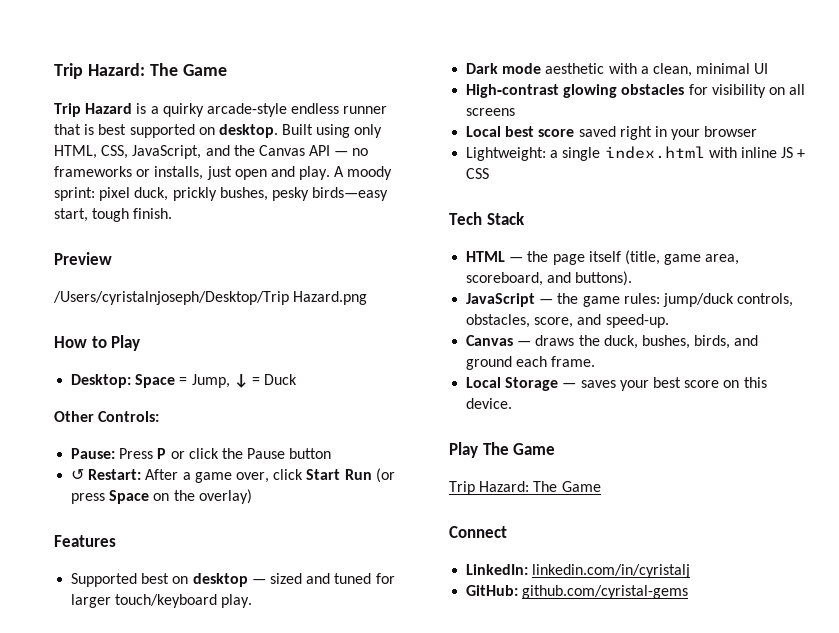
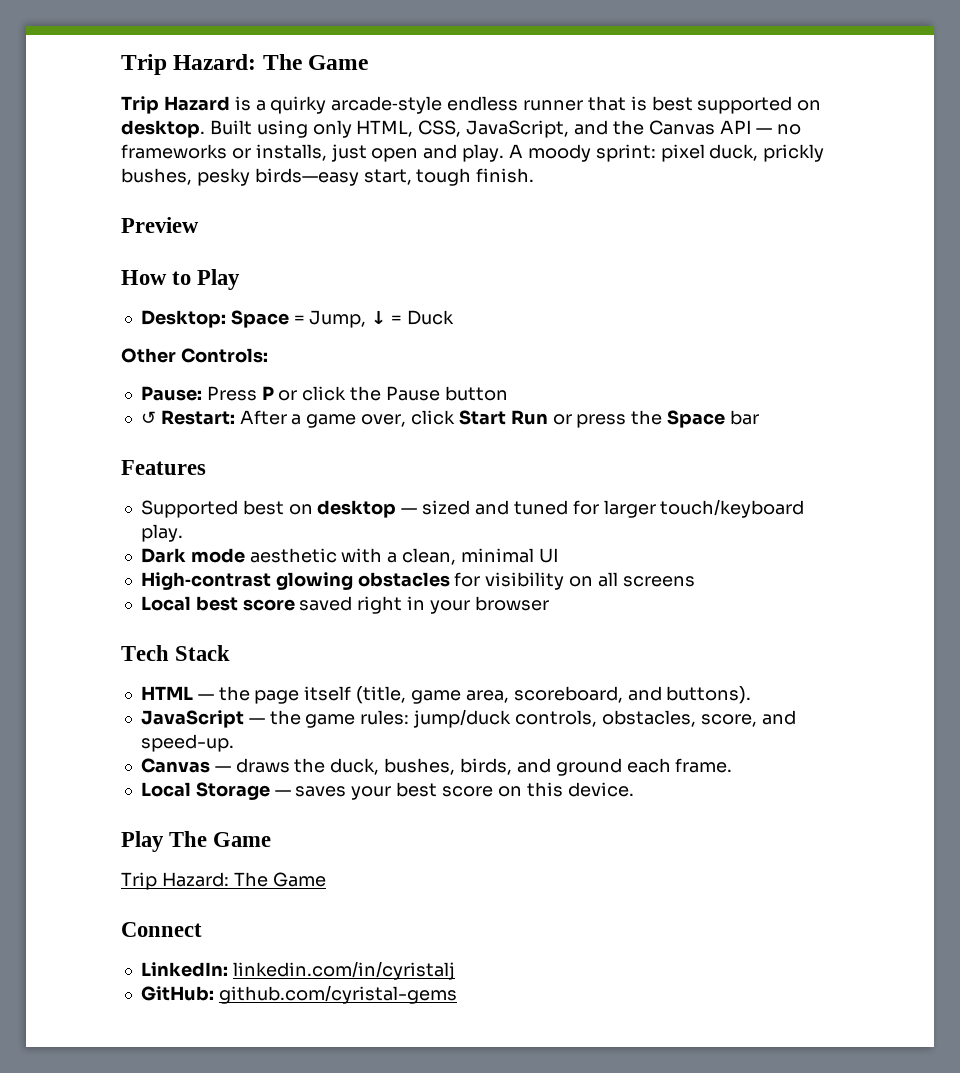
- /Users/cyristalnjoseph/Desktop/Trip Hazard.png
- ↺ Restart: After a game over, click Start Run (or press Space on the overlay)
+ ↺ Restart: After a game over, click Start Run or press the Space bar
- Lightweight: a single index.html with inline JS + CSS

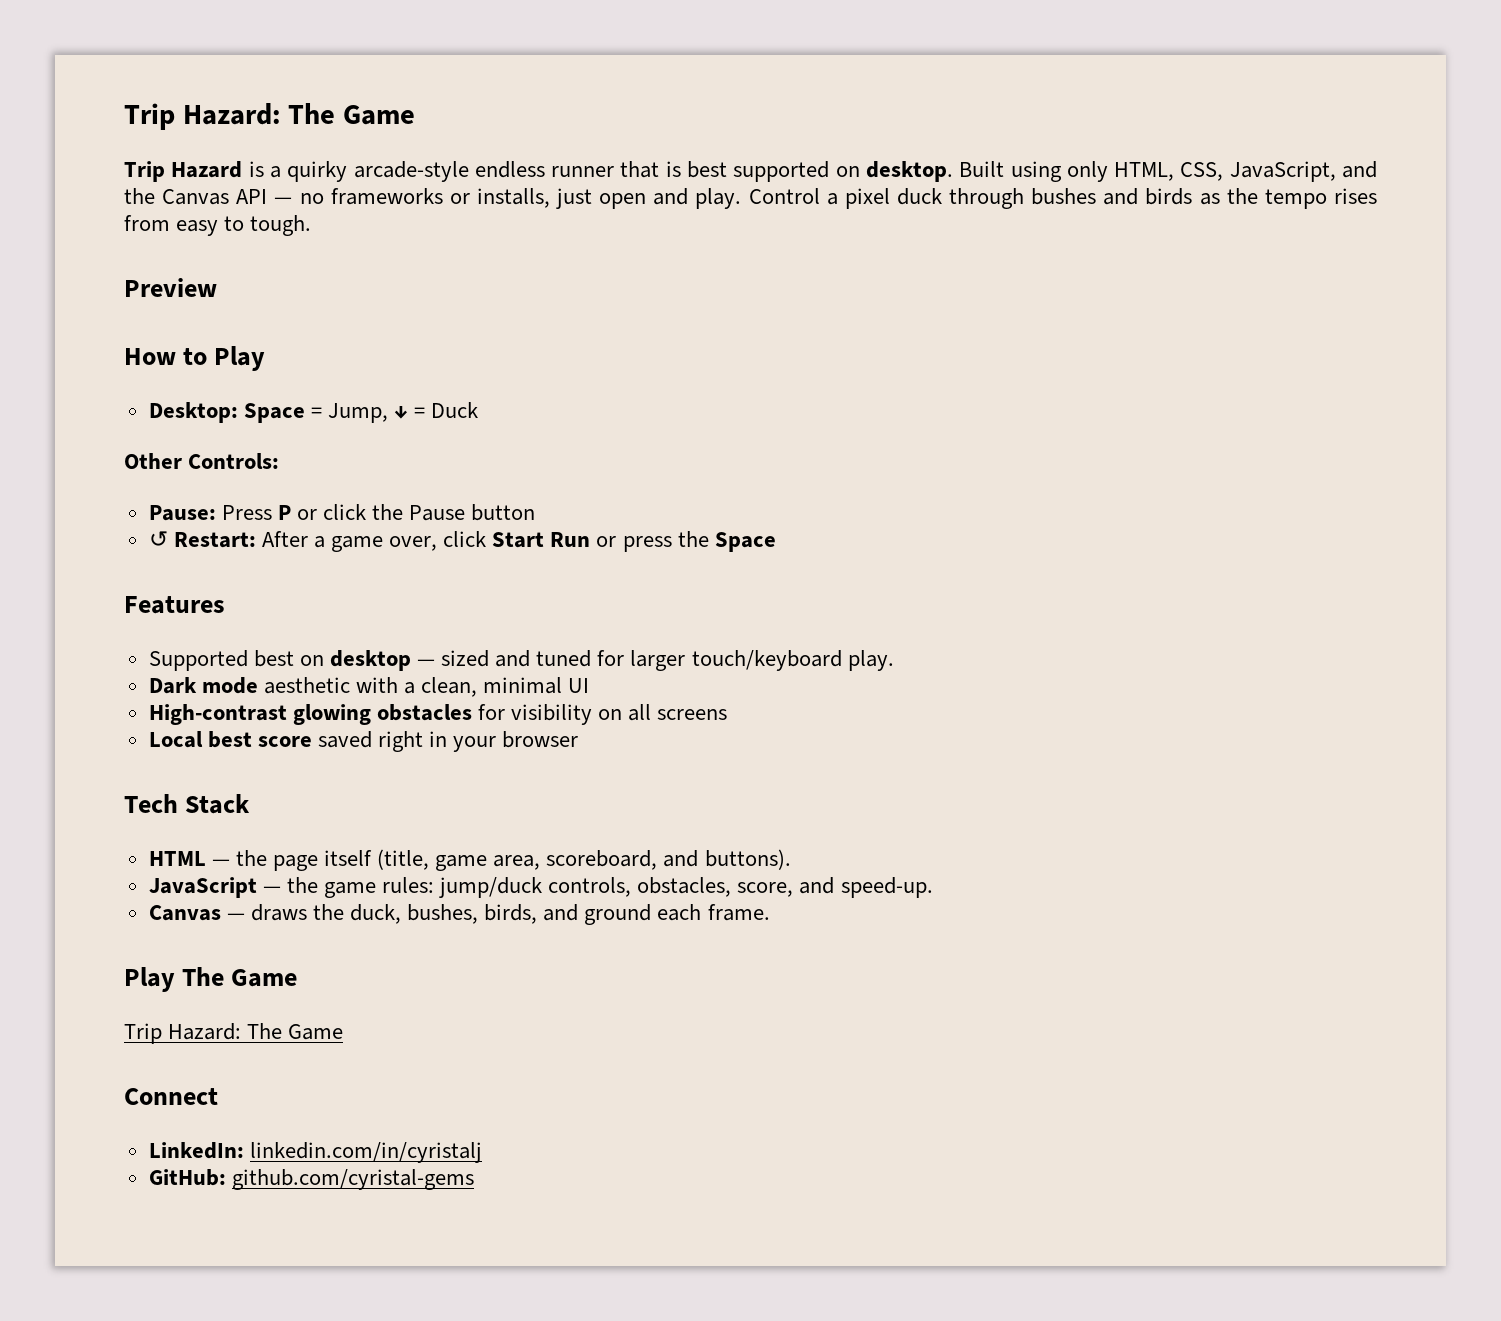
- A moody sprint: pixel duck, prickly bushes, pesky birds—easy start, tough finish.
+ Control a pixel duck through bushes and birds as the tempo rises from easy to tough.
- ↺ Restart: After a game over, click Start Run or press the Space bar
+ ↺ Restart: After a game over, click Start Run or press the Space
- Local Storage — saves your best score on this device.

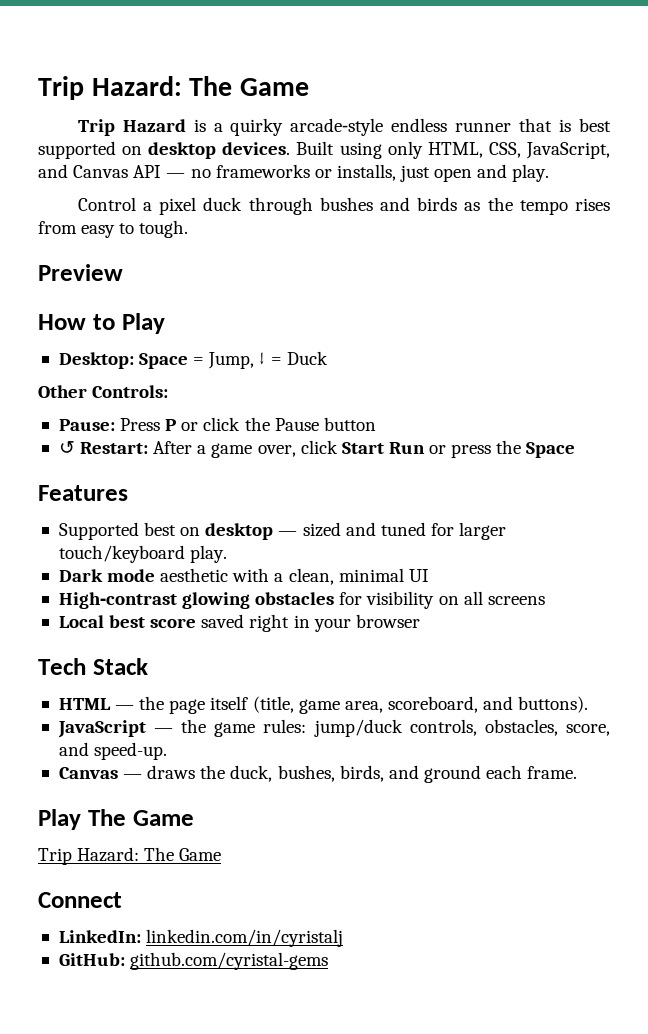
- Trip Hazard is a quirky arcade‑style endless runner that is best supported on desktop.
+ Trip Hazard is a quirky arcade‑style endless runner that is best supported on desktop devices.
- Built using only HTML, CSS, JavaScript, and the Canvas API — no frameworks or installs, just open and play. Control a pixel duck through bushes and birds as the tempo rises from easy to tough.
+ Built using only HTML, CSS, JavaScript, and Canvas API — no frameworks or installs, just open and play.
+ Control a pixel duck through bushes and birds as the tempo rises from easy to tough.

